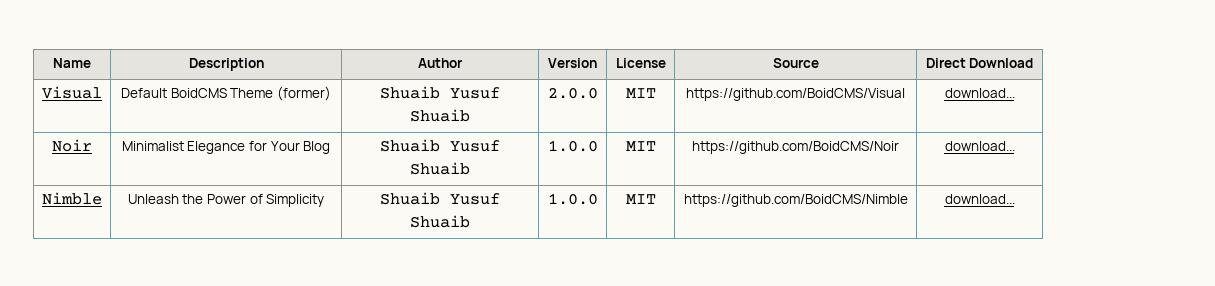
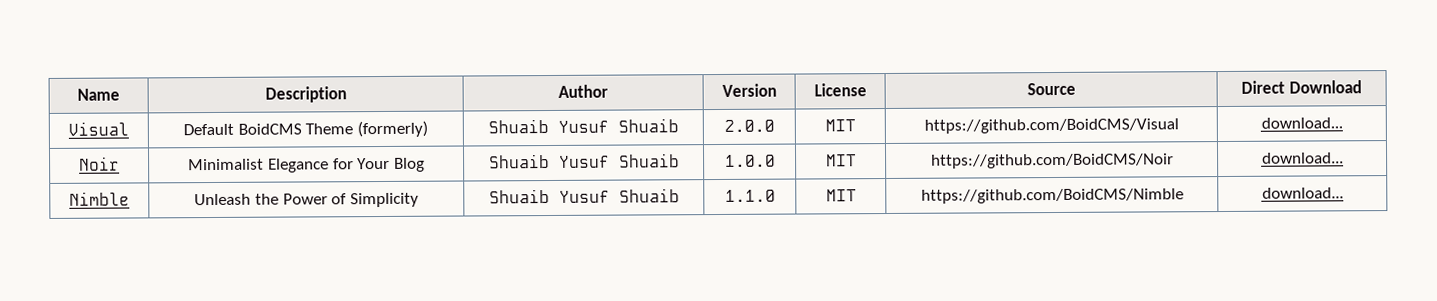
- Visual | Default BoidCMS Theme (former) | Shuaib Yusuf Shuaib | 2.0.0 | MIT | https://github.com/BoidCMS/Visual | download...
+ Visual | Default BoidCMS Theme (formerly) | Shuaib Yusuf Shuaib | 2.0.0 | MIT | https://github.com/BoidCMS/Visual | download...
- Nimble | Unleash the Power of Simplicity | Shuaib Yusuf Shuaib | 1.0.0 | MIT | https://github.com/BoidCMS/Nimble | download...
+ Nimble | Unleash the Power of Simplicity | Shuaib Yusuf Shuaib | 1.1.0 | MIT | https://github.com/BoidCMS/Nimble | download...

